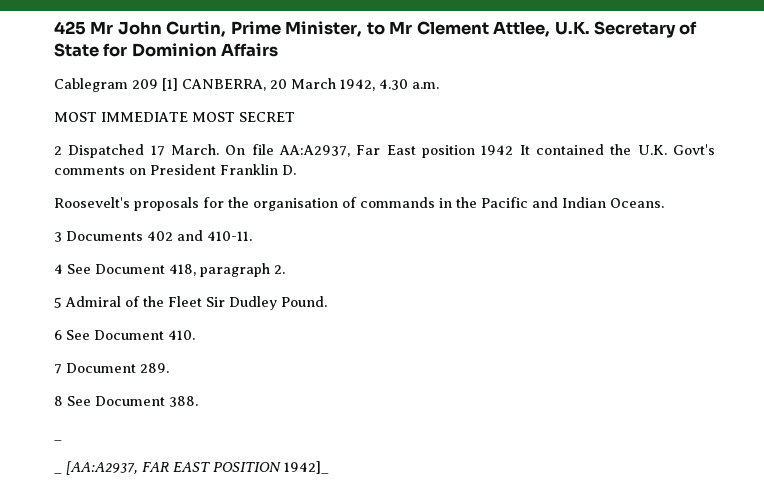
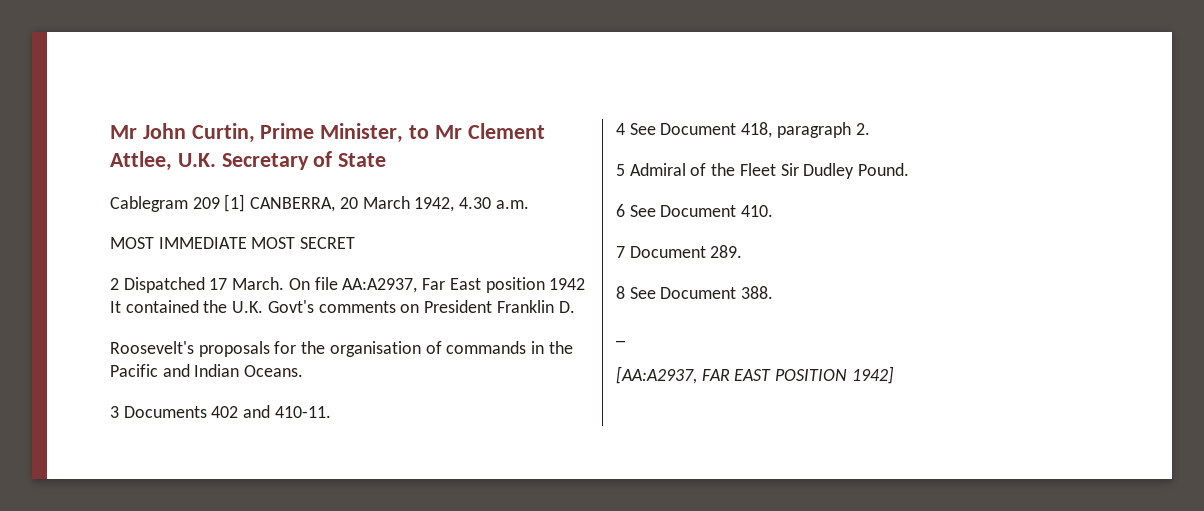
- 425 Mr John Curtin, Prime Minister, to Mr Clement Attlee, U.K. Secretary of State for Dominion Affairs
+ Mr John Curtin, Prime Minister, to Mr Clement Attlee, U.K. Secretary of State
- _ [AA:A2937, FAR EAST POSITION 1942]_
+ [AA:A2937, FAR EAST POSITION 1942]

